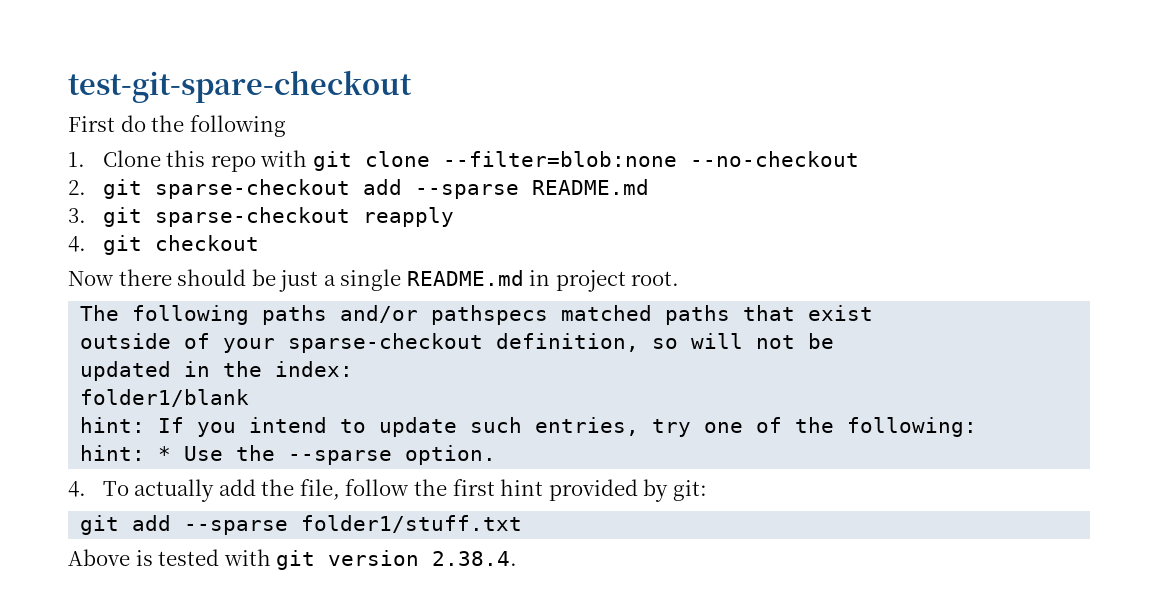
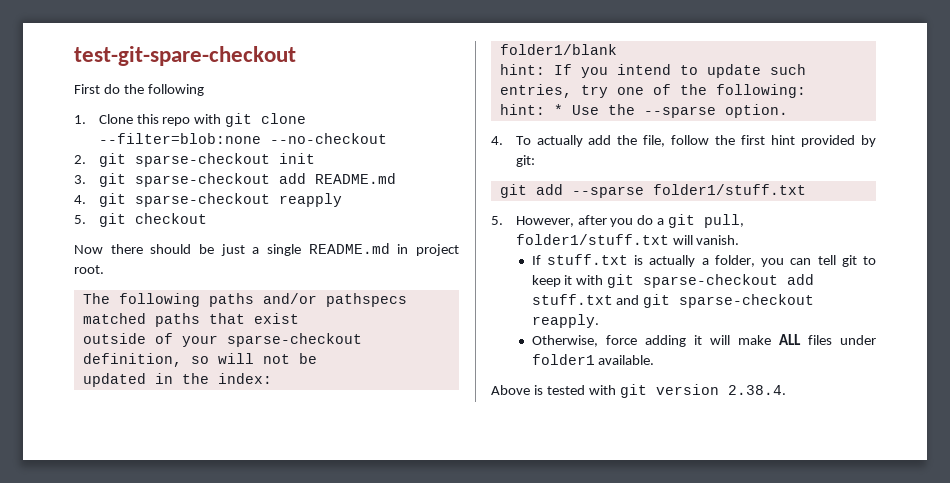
- 2. git sparse-checkout add --sparse README.md
+ 2. git sparse-checkout init
+ 3. git sparse-checkout add README.md
- 3. git sparse-checkout reapply
+ 4. git sparse-checkout reapply
- 4. git checkout
+ 5. git checkout
+ 5. However, after you do a git pull, folder1/stuff.txt will vanish.
+ If stuff.txt is actually a folder, you can tell git to keep it with git sparse-checkout add stuff.txt and git sparse-checkout reapply.
+ Otherwise, force adding it will make ALL files under folder1 available.

